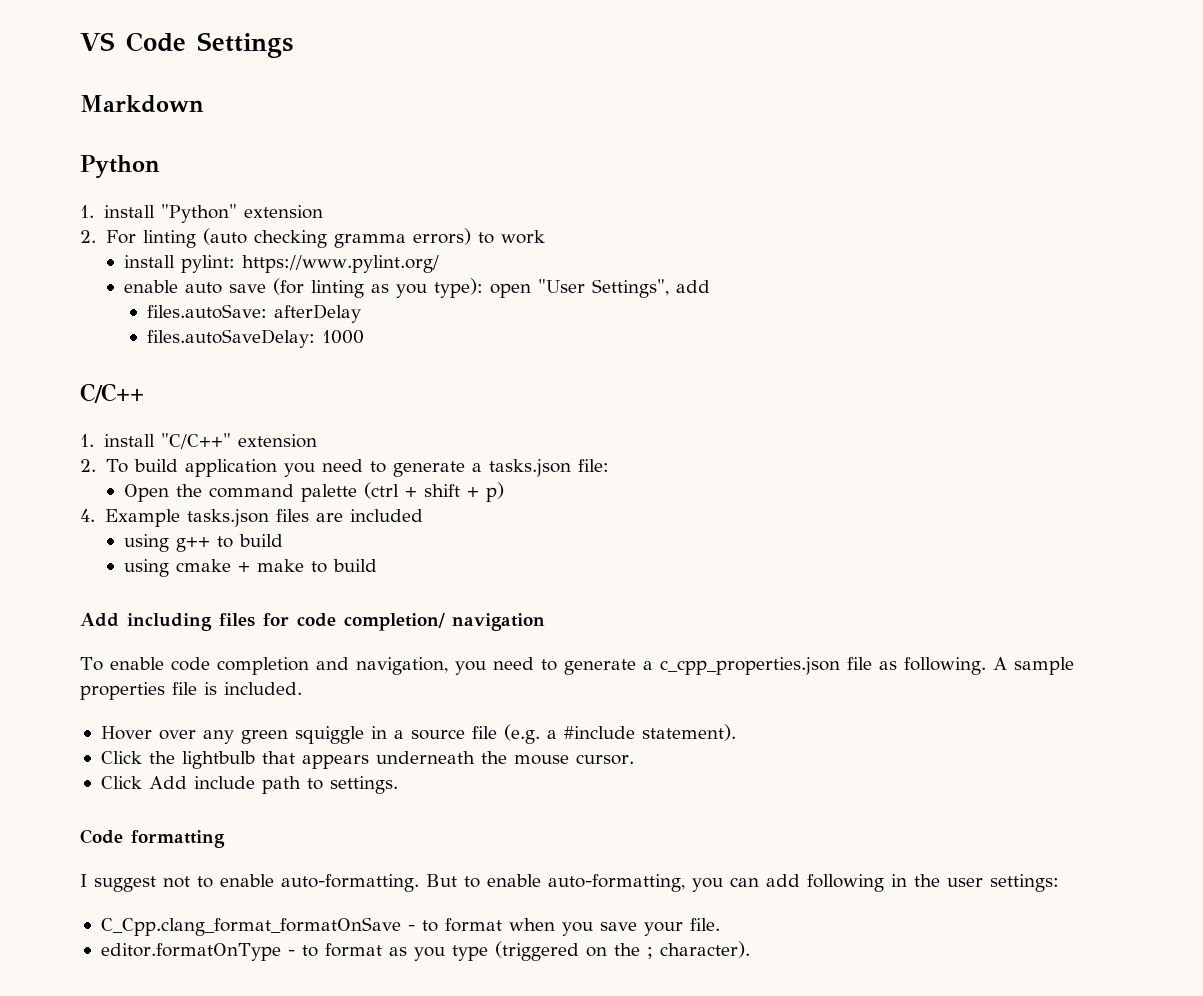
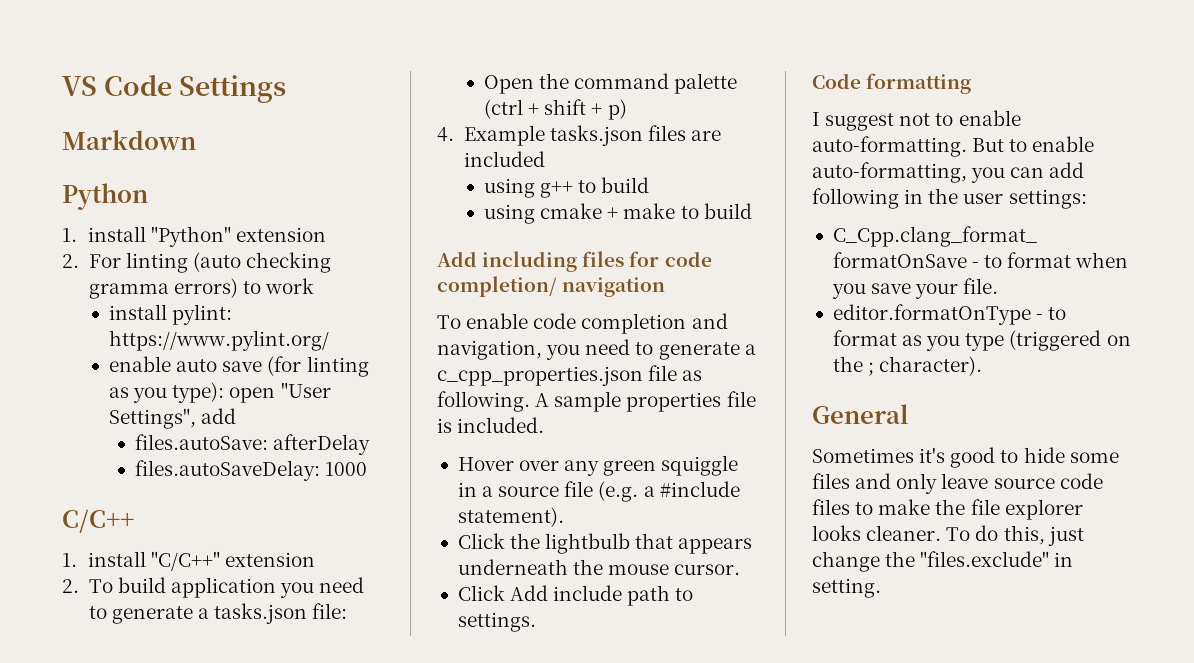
+ General
+ Sometimes it's good to hide some files and only leave source code files to make the file explorer looks cleaner. To do this, just change the "files.exclude" in setting.

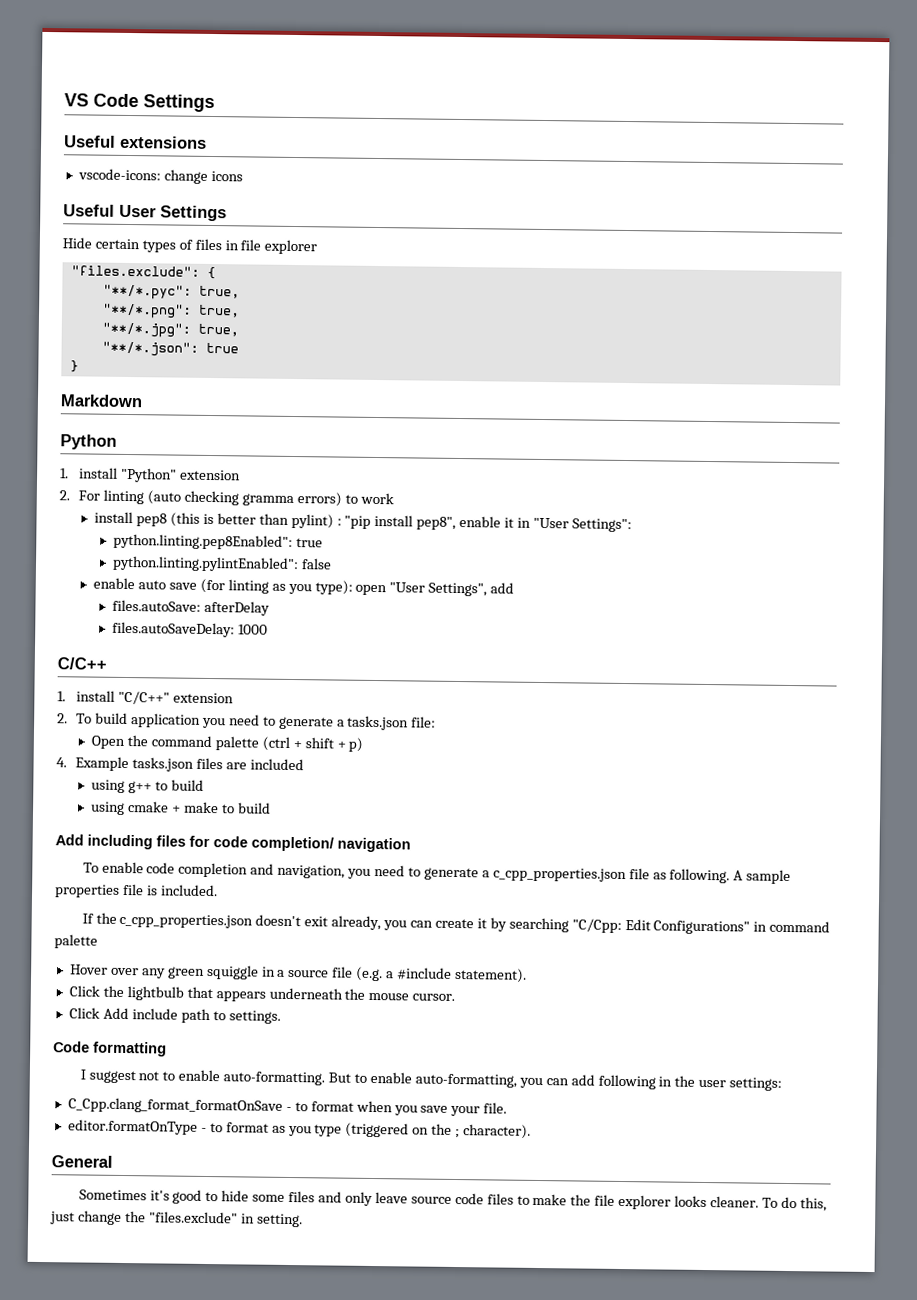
+ Useful extensions
+ vscode-icons: change icons
+ Useful User Settings
+ Hide certain types of files in file explorer
+ "files.exclude": {
+ "**/*.pyc": true,
+ "**/*.png": true,
+ "**/*.jpg": true,
+ "**/*.json": true
+ }
- install pylint: https://www.pylint.org/
+ install pep8 (this is better than pylint) : "pip install pep8", enable it in "User Settings":
+ python.linting.pep8Enabled": true
+ python.linting.pylintEnabled": false
+ If the c_cpp_properties.json doesn't exit already, you can create it by searching "C/Cpp: Edit Configurations" in command palette

